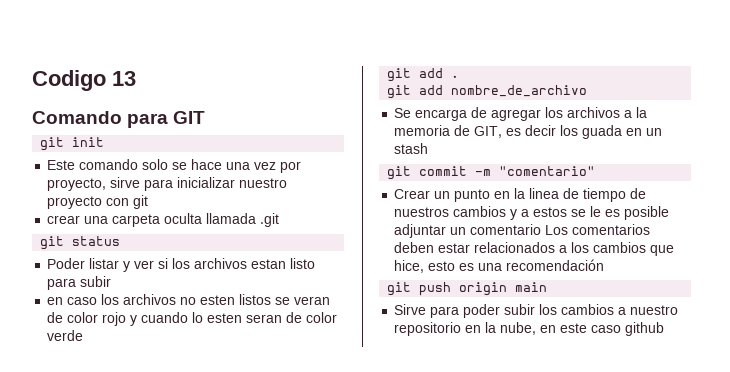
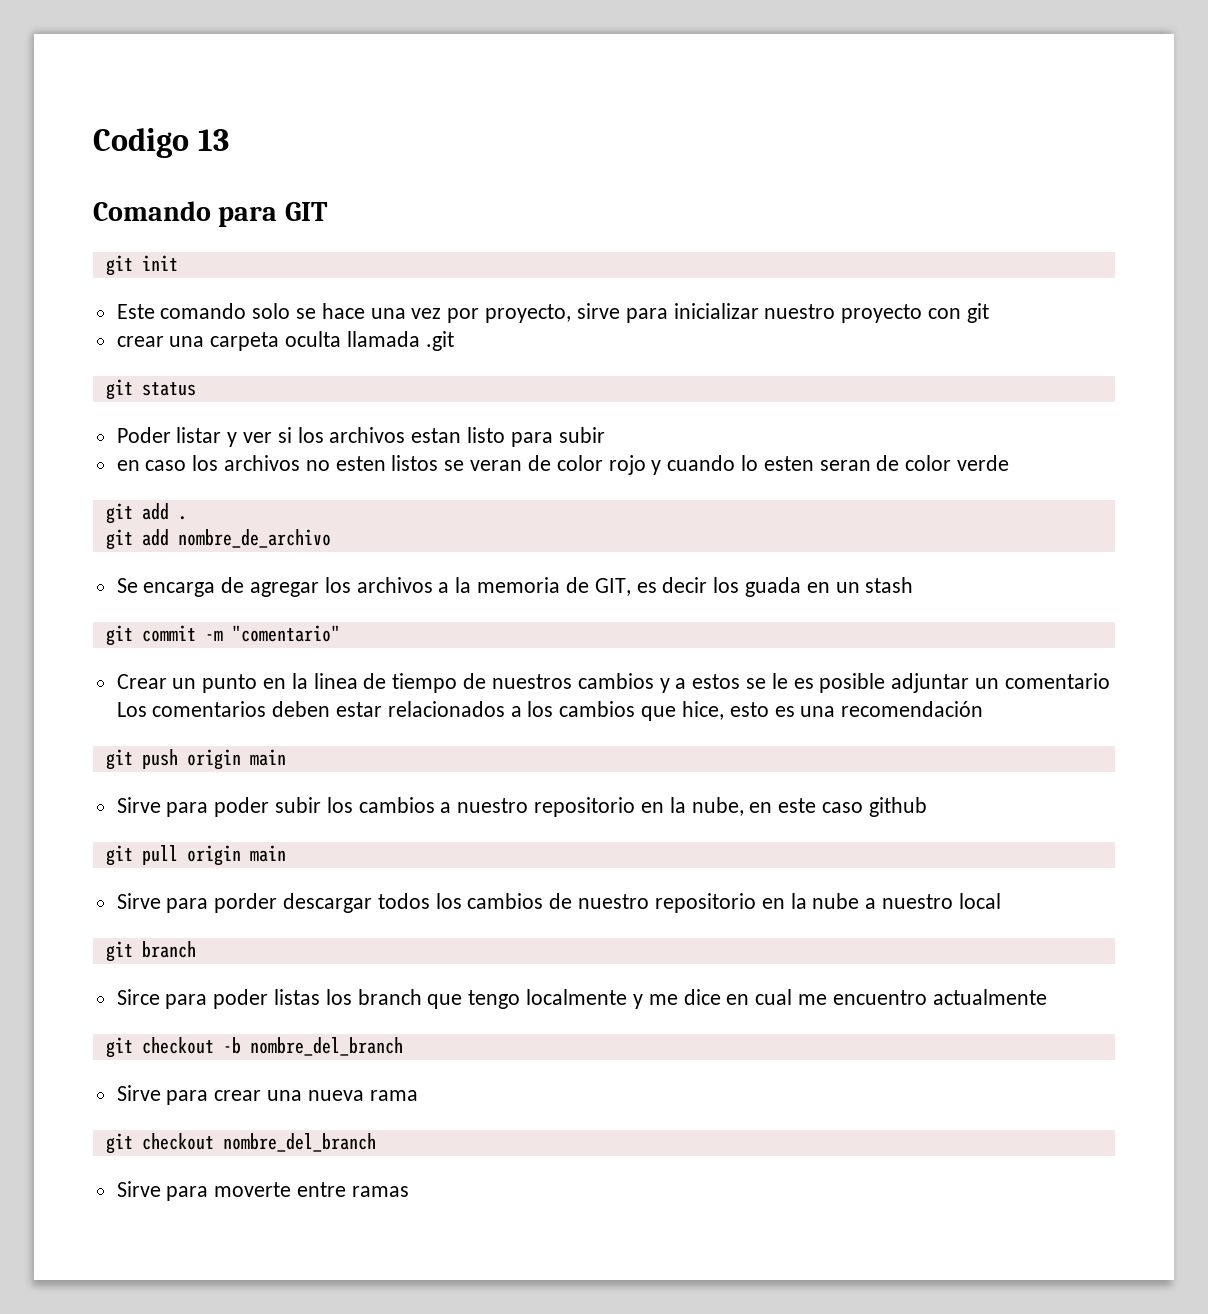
+ git pull origin main
+ Sirve para porder descargar todos los cambios de nuestro repositorio en la nube a nuestro local
+ git branch
+ Sirce para poder listas los branch que tengo localmente y me dice en cual me encuentro actualmente
+ git checkout -b nombre_del_branch
+ Sirve para crear una nueva rama
+ git checkout nombre_del_branch
+ Sirve para moverte entre ramas

